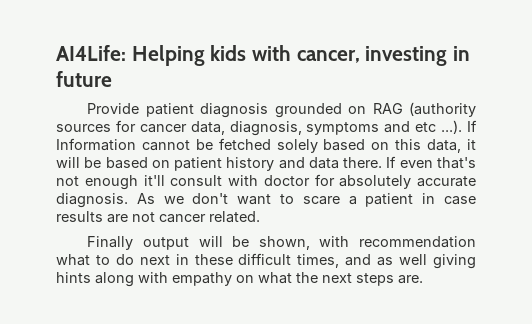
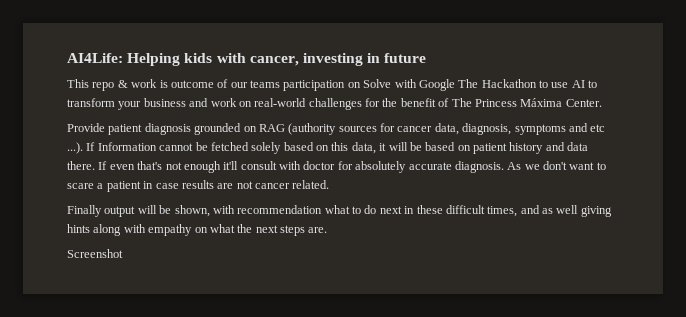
+ This repo & work is outcome of our teams participation on Solve with Google The Hackathon to use AI to transform your business and work on real-world challenges for the benefit of The Princess Máxima Center.
+ Screenshot

